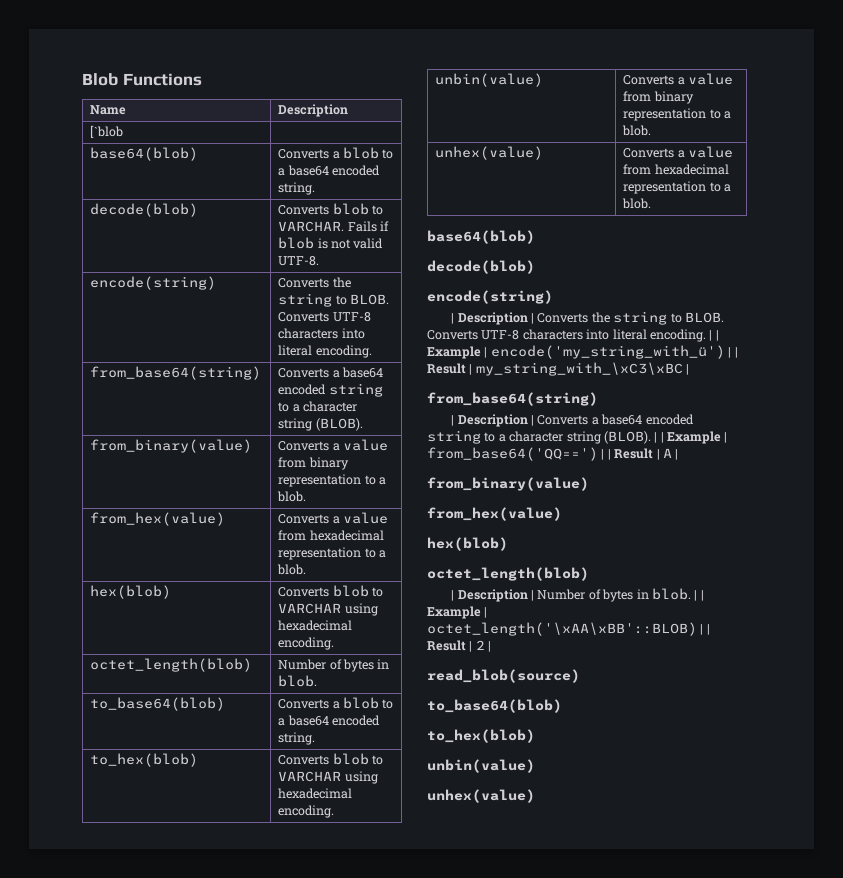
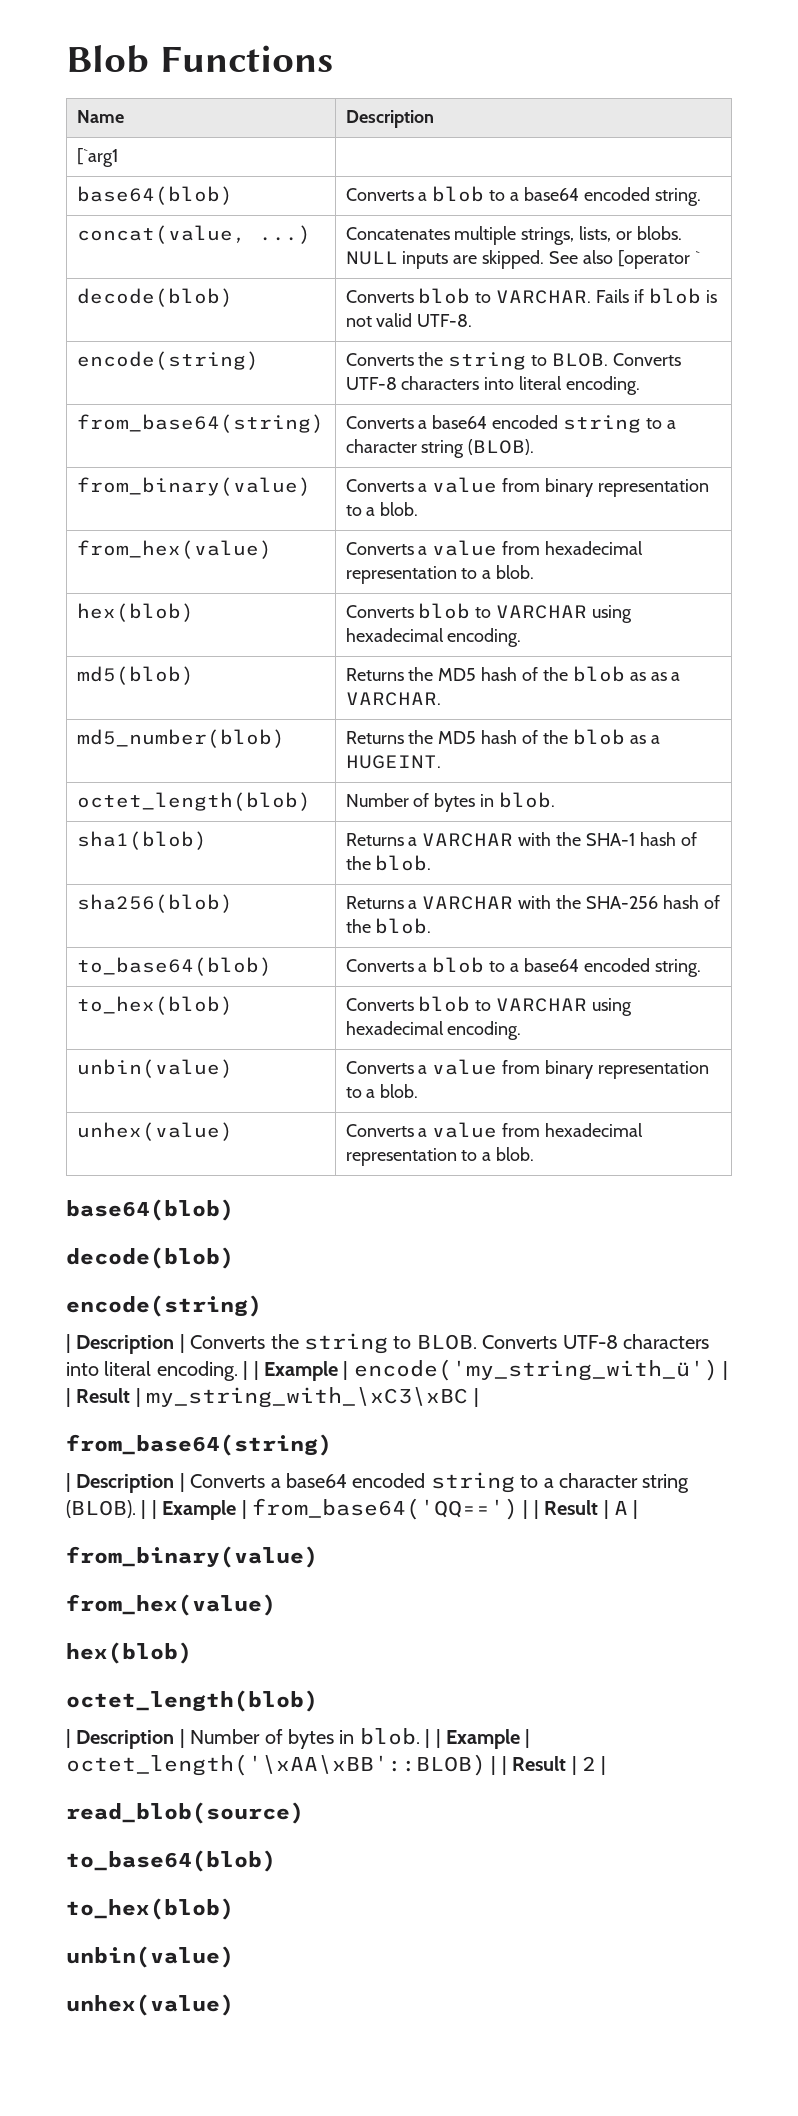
- [`blob |
+ [`arg1 |
+ concat(value, ...) | Concatenates multiple strings, lists, or blobs. NULL inputs are skipped. See also [operator `
+ md5(blob) | Returns the MD5 hash of the blob as as a VARCHAR.
+ md5_number(blob) | Returns the MD5 hash of the blob as a HUGEINT.
+ sha1(blob) | Returns a VARCHAR with the SHA-1 hash of the blob.
+ sha256(blob) | Returns a VARCHAR with the SHA-256 hash of the blob.

